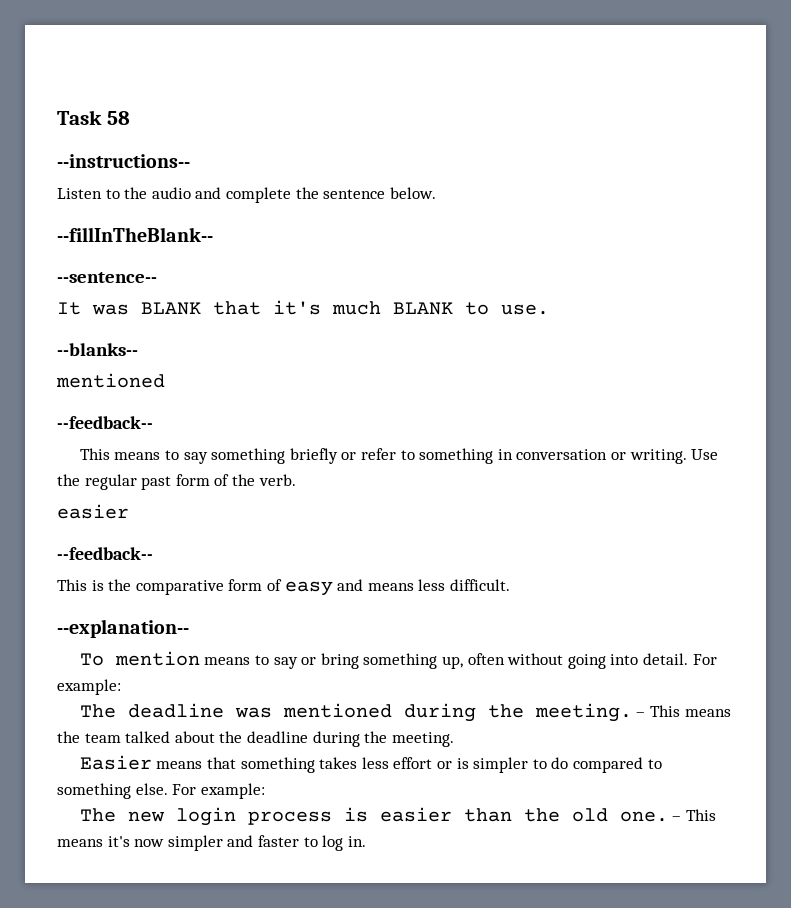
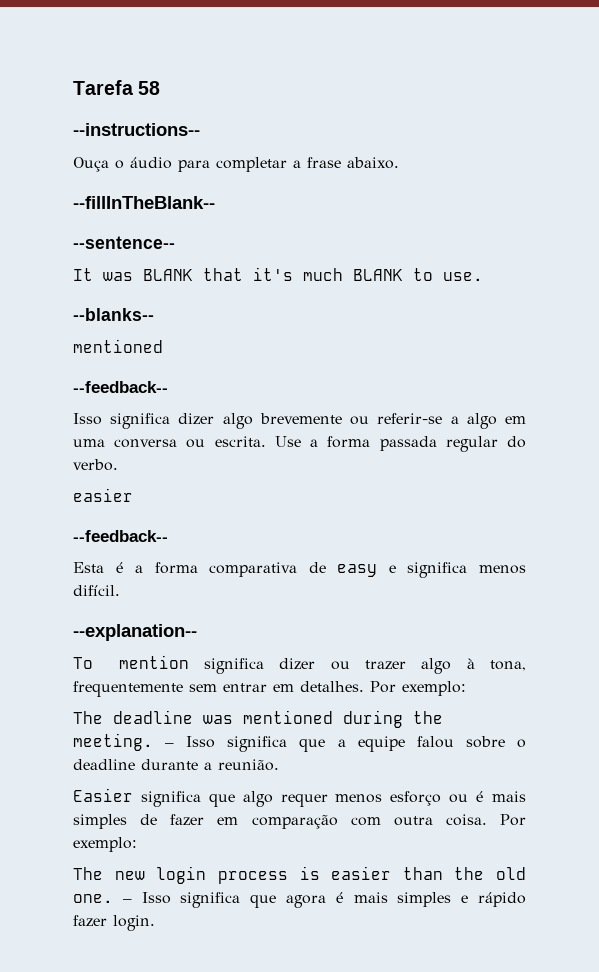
- Task 58
+ Tarefa 58
- Listen to the audio and complete the sentence below.
+ Ouça o áudio para completar a frase abaixo.
- This means to say something briefly or refer to something in conversation or writing. Use the regular past form of the verb.
+ Isso significa dizer algo brevemente ou referir-se a algo em uma conversa ou escrita. Use a forma passada regular do verbo.
  easier
  --feedback--
- This is the comparative form of easy and means less difficult.
+ Esta é a forma comparativa de easy e significa menos difícil.
  --explanation--
- To mention means to say or bring something up, often without going into detail. For example:
+ To mention significa dizer ou trazer algo à tona, frequentemente sem entrar em detalhes. Por exemplo:
- – This means the team talked about the deadline during the meeting.
- Easier means that something takes less effort or is simpler to do compared to something else. For example:
+ – Isso significa que a equipe falou sobre o deadline durante a reunião.
+ Easier significa que algo requer menos esforço ou é mais simples de fazer em comparação com outra coisa. Por exemplo:
- – This means it's now simpler and faster to log in.
+ – Isso significa que agora é mais simples e rápido fazer login.

